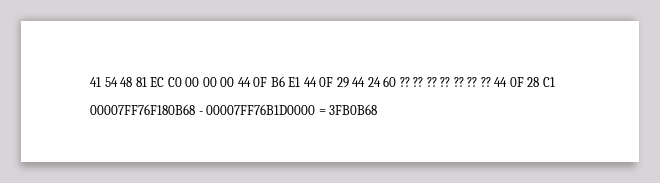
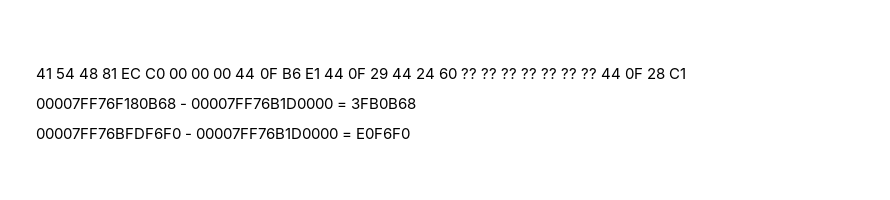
+ 00007FF76BFDF6F0 - 00007FF76B1D0000 = E0F6F0

